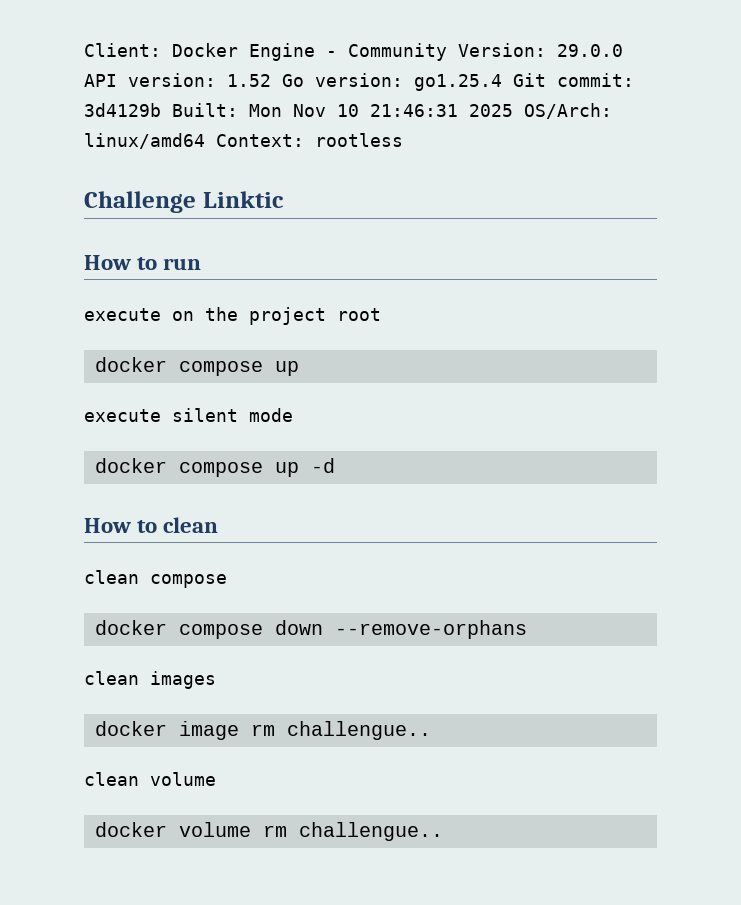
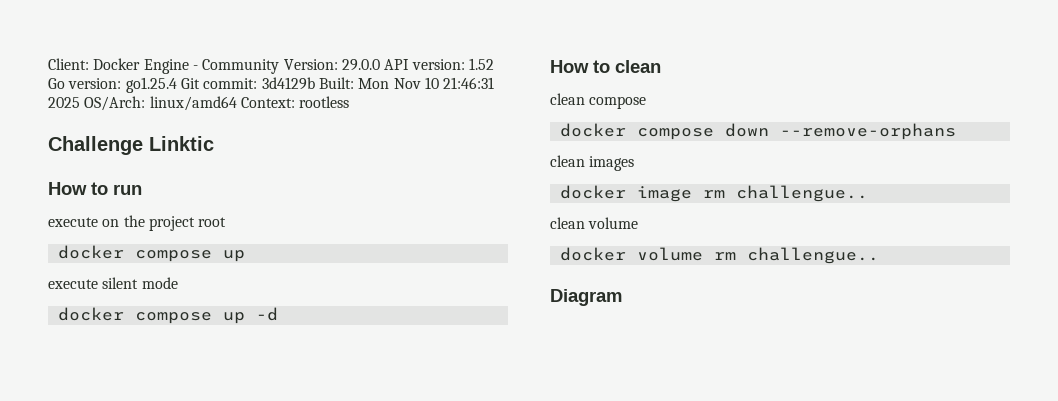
+ Diagram

